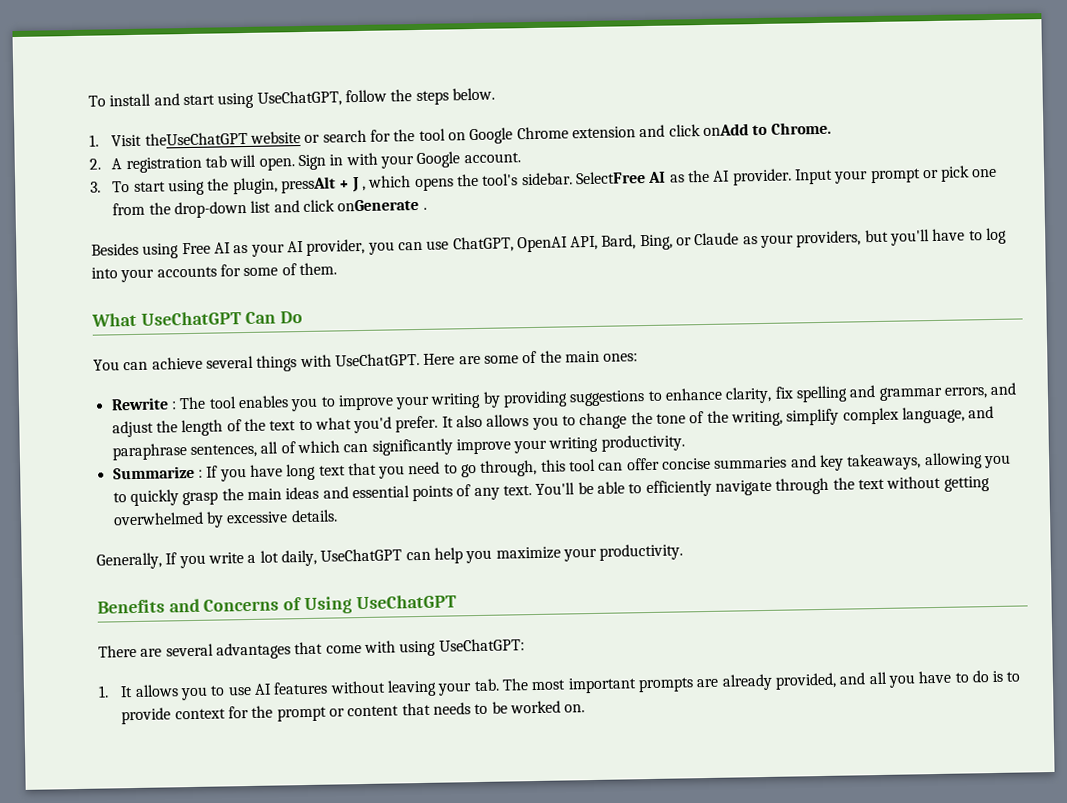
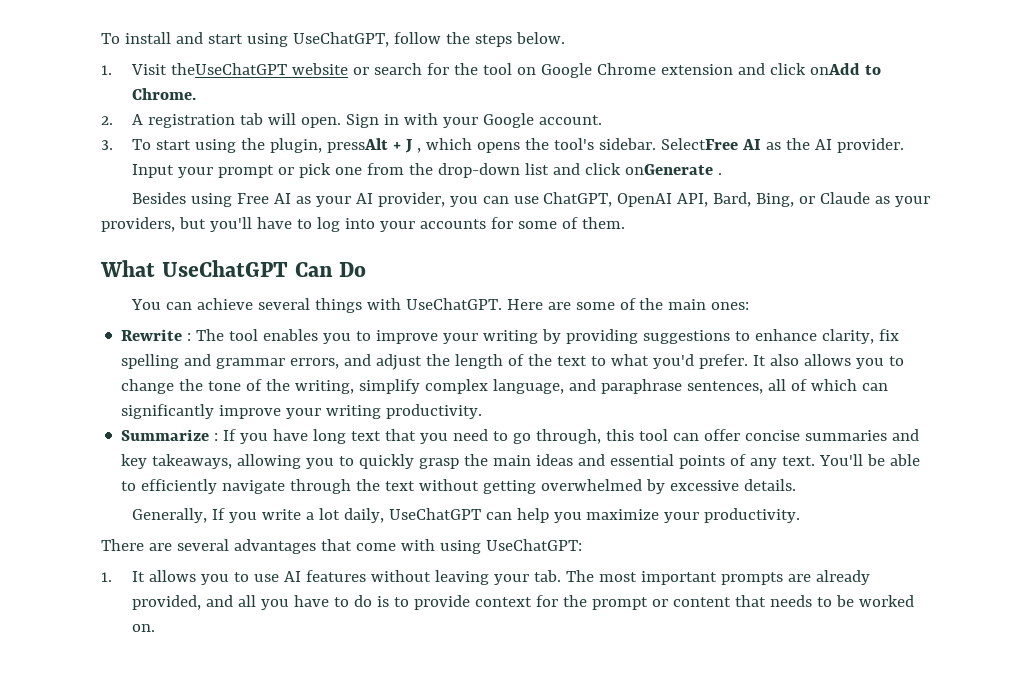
- Benefits and Concerns of Using UseChatGPT

